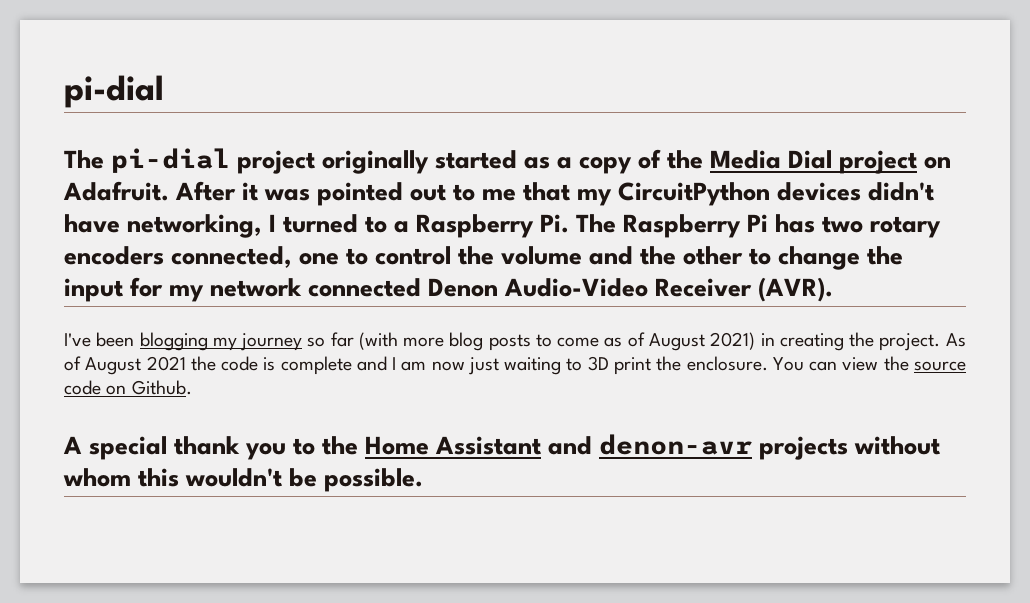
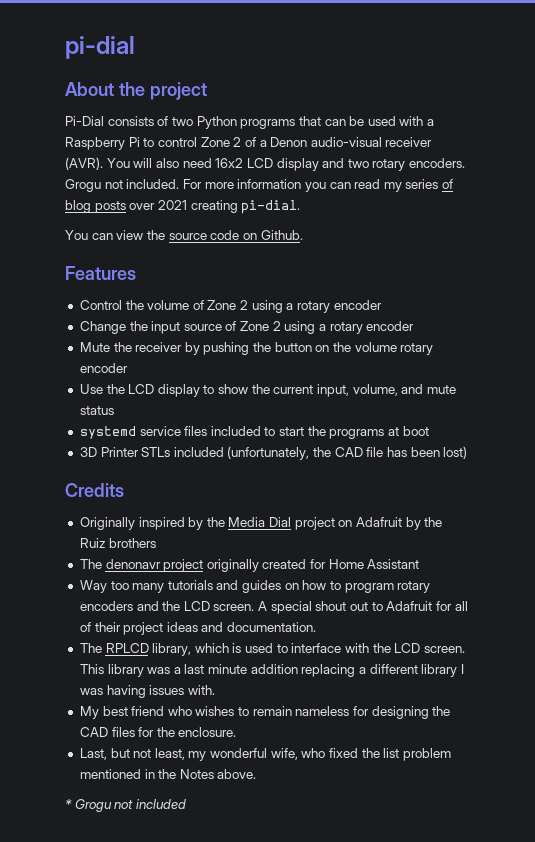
- The pi-dial project originally started as a copy of the Media Dial project on Adafruit. After it was pointed out to me that my CircuitPython devices didn't have networking, I turned to a Raspberry Pi. The Raspberry Pi has two rotary encoders connected, one to control the volume and the other to change the input for my network connected Denon Audio-Video Receiver (AVR).
- I've been blogging my journey so far (with more blog posts to come as of August 2021) in creating the project. As of August 2021 the code is complete and I am now just waiting to 3D print the enclosure. You can view the source code on Github.
+ About the project
+ Pi-Dial consists of two Python programs that can be used with a Raspberry Pi to control Zone 2 of a Denon audio-visual receiver (AVR). You will also need 16x2 LCD display and two rotary encoders. Grogu not included. For more information you can read my series of blog posts over 2021 creating pi-dial.
+ You can view the source code on Github.
- A special thank you to the Home Assistant and denon-avr projects without whom this wouldn't be possible.
+ Features
+ Control the volume of Zone 2 using a rotary encoder
+ Change the input source of Zone 2 using a rotary encoder
+ Mute the receiver by pushing the button on the volume rotary encoder
+ Use the LCD display to show the current input, volume, and mute status
+ systemd service files included to start the programs at boot
+ 3D Printer STLs included (unfortunately, the CAD file has been lost)
+ Credits
+ Originally inspired by the Media Dial project on Adafruit by the Ruiz brothers
+ The denonavr project originally created for Home Assistant
+ Way too many tutorials and guides on how to program rotary encoders and the LCD screen. A special shout out to Adafruit for all of their project ideas and documentation.
+ The RPLCD library, which is used to interface with the LCD screen. This library was a last minute addition replacing a different library I was having issues with.
+ My best friend who wishes to remain nameless for designing the CAD files for the enclosure.
+ Last, but not least, my wonderful wife, who fixed the list problem mentioned in the Notes above.
+ * Grogu not included

